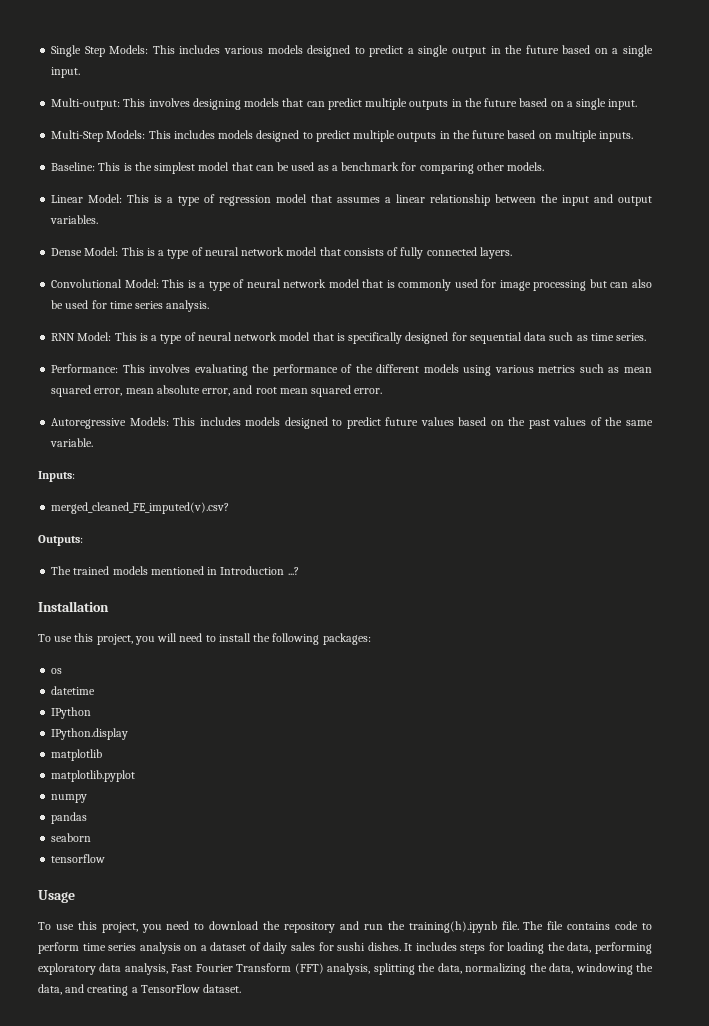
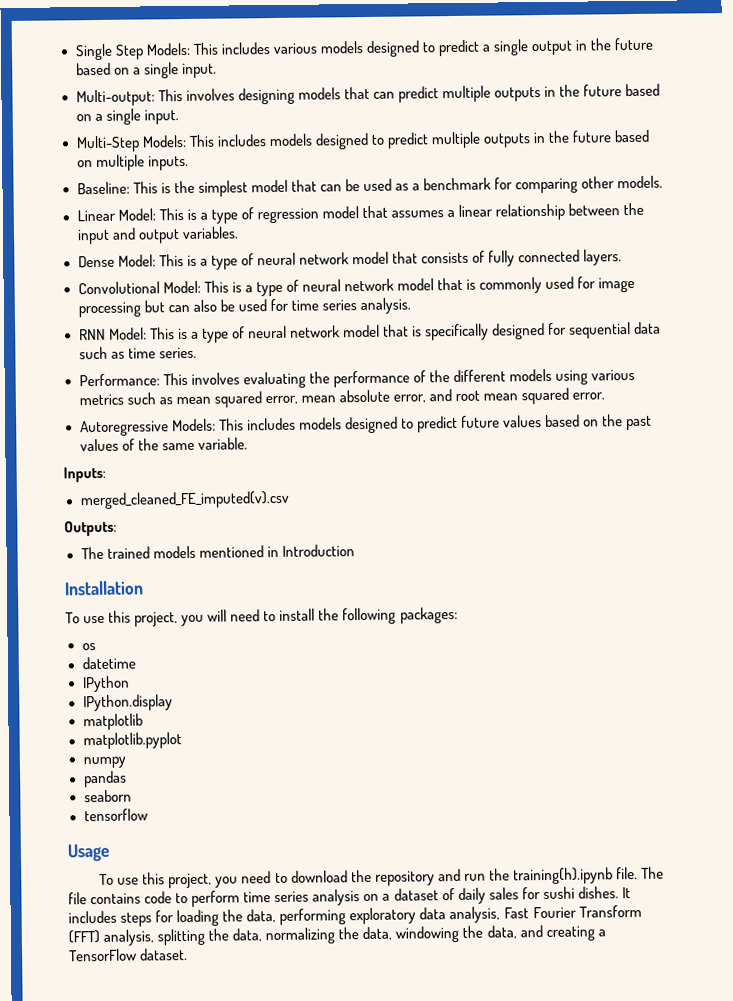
- merged_cleaned_FE_imputed(v).csv?
+ merged_cleaned_FE_imputed(v).csv
- The trained models mentioned in Introduction ...?
+ The trained models mentioned in Introduction

